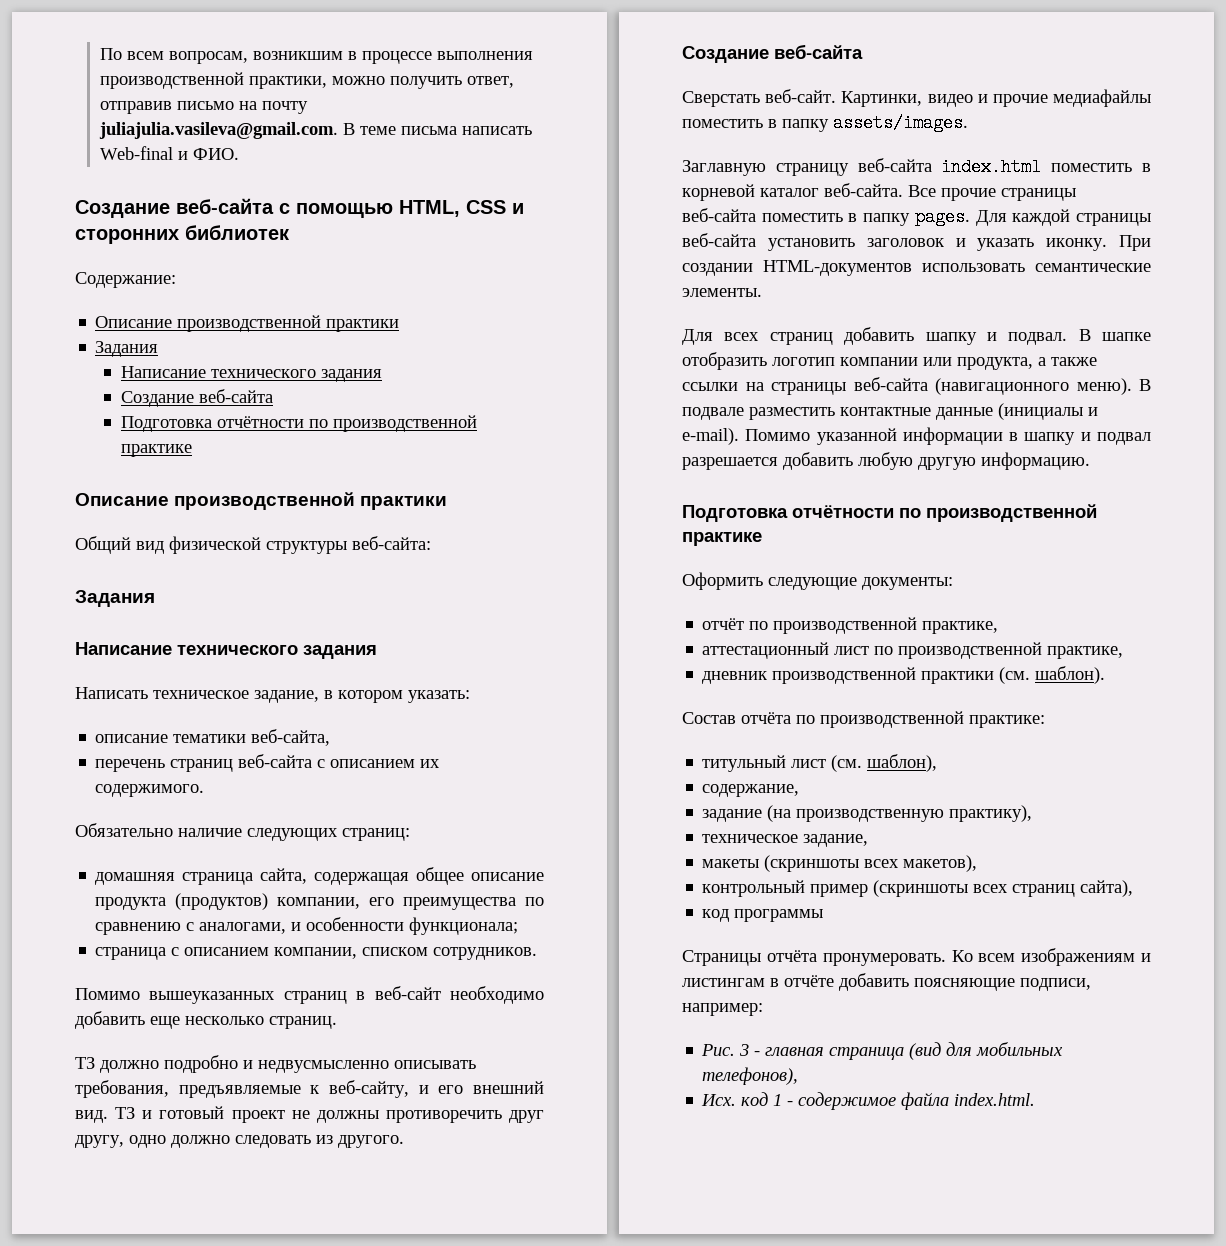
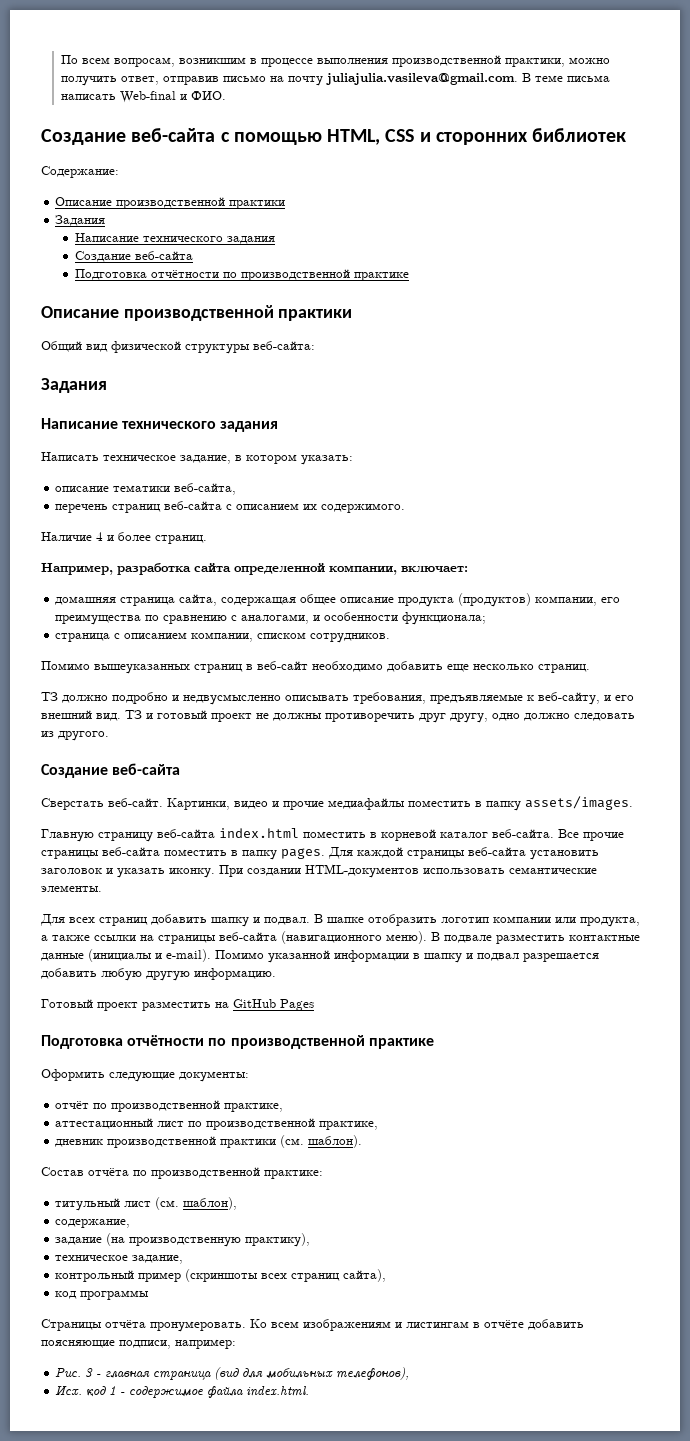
- Обязательно наличие следующих страниц:
+ Наличие 4 и более страниц.
+ Например, разработка сайта определенной компании, включает:
- Заглавную страницу веб-сайта index.html поместить в корневой каталог веб-сайта.
+ Главную страницу веб-сайта index.html поместить в корневой каталог веб-сайта.
+ Готовый проект разместить на GitHub Pages
- макеты (скриншоты всех макетов),

